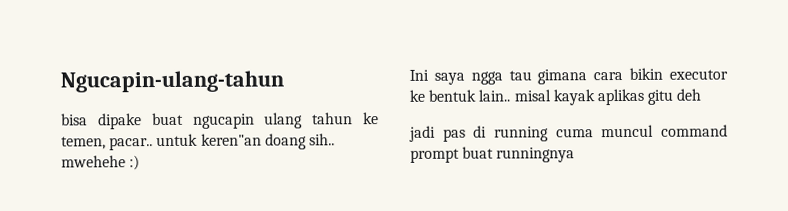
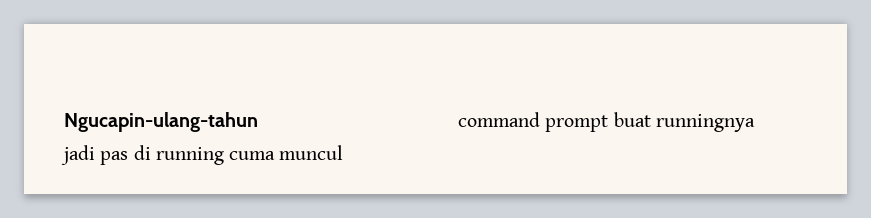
- bisa dipake buat ngucapin ulang tahun ke temen, pacar.. untuk keren"an doang sih.. mwehehe :)
- Ini saya ngga tau gimana cara bikin executor ke bentuk lain.. misal kayak aplikas gitu deh

